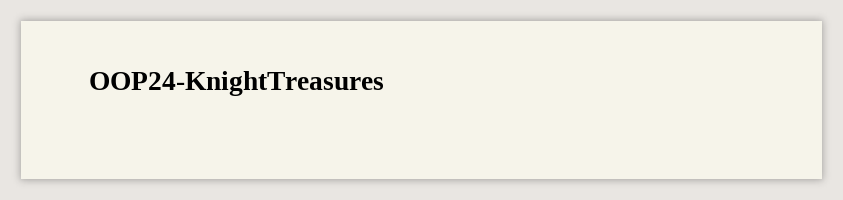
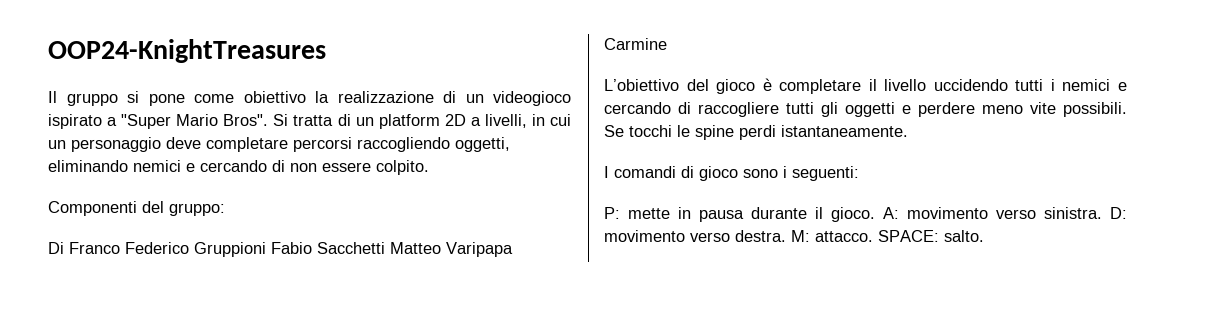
+ Il gruppo si pone come obiettivo la realizzazione di un videogioco ispirato a "Super Mario Bros". Si tratta di un platform 2D a livelli, in cui un personaggio deve completare percorsi raccogliendo oggetti, eliminando nemici e cercando di non essere colpito.
+ Componenti del gruppo:
+ Di Franco Federico Gruppioni Fabio Sacchetti Matteo Varipapa Carmine
+ L’obiettivo del gioco è completare il livello uccidendo tutti i nemici e cercando di raccogliere tutti gli oggetti e perdere meno vite possibili. Se tocchi le spine perdi istantaneamente.
+ I comandi di gioco sono i seguenti:
+ P: mette in pausa durante il gioco. A: movimento verso sinistra. D: movimento verso destra. M: attacco. SPACE: salto.

